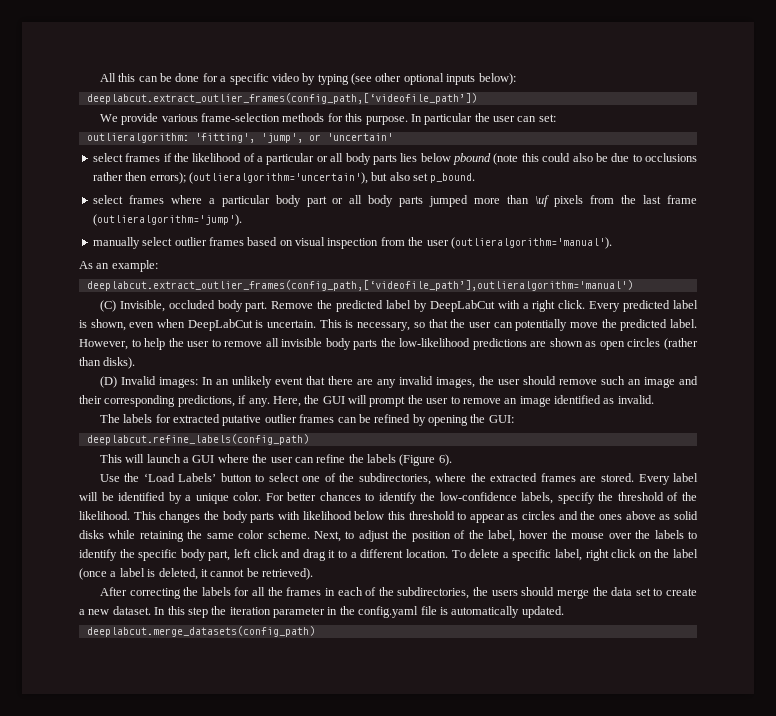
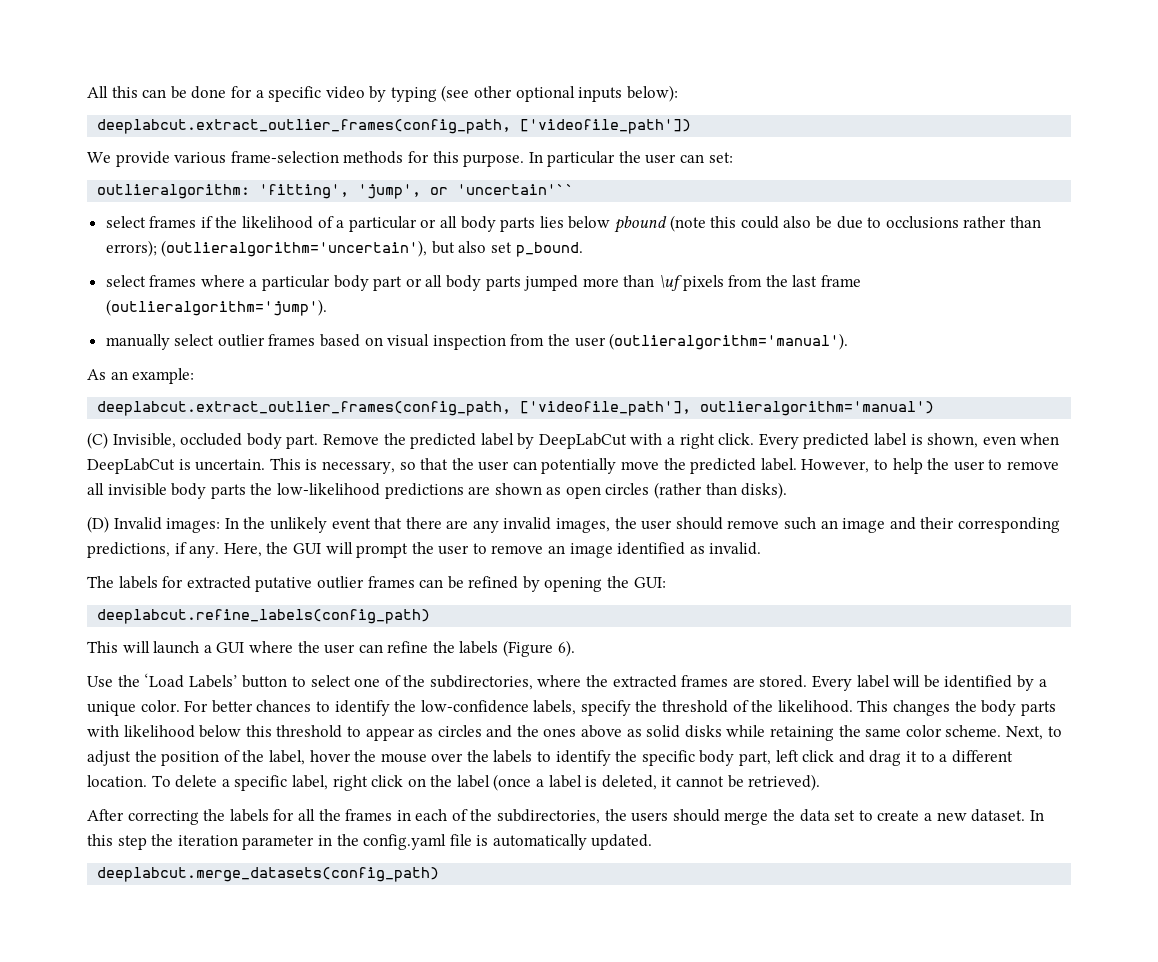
- deeplabcut.extract_outlier_frames(config_path,[‘videofile_path’])
+ deeplabcut.extract_outlier_frames(config_path, ['videofile_path'])
- outlieralgorithm: 'fitting', 'jump', or 'uncertain'
+ outlieralgorithm: 'fitting', 'jump', or 'uncertain'``
- select frames if the likelihood of a particular or all body parts lies below pbound (note this could also be due to occlusions rather then errors); (outlieralgorithm='uncertain'), but also set p_bound.
+ select frames if the likelihood of a particular or all body parts lies below pbound (note this could also be due to occlusions rather than errors); (outlieralgorithm='uncertain'), but also set p_bound.
- deeplabcut.extract_outlier_frames(config_path,[‘videofile_path’],outlieralgorithm='manual')
+ deeplabcut.extract_outlier_frames(config_path, ['videofile_path'], outlieralgorithm='manual')
- (D) Invalid images: In an unlikely event that there are any invalid images, the user should remove such an image and their corresponding predictions, if any.
+ (D) Invalid images: In the unlikely event that there are any invalid images, the user should remove such an image and their corresponding predictions, if any.

